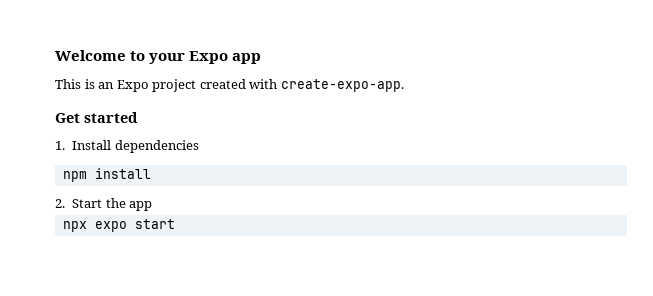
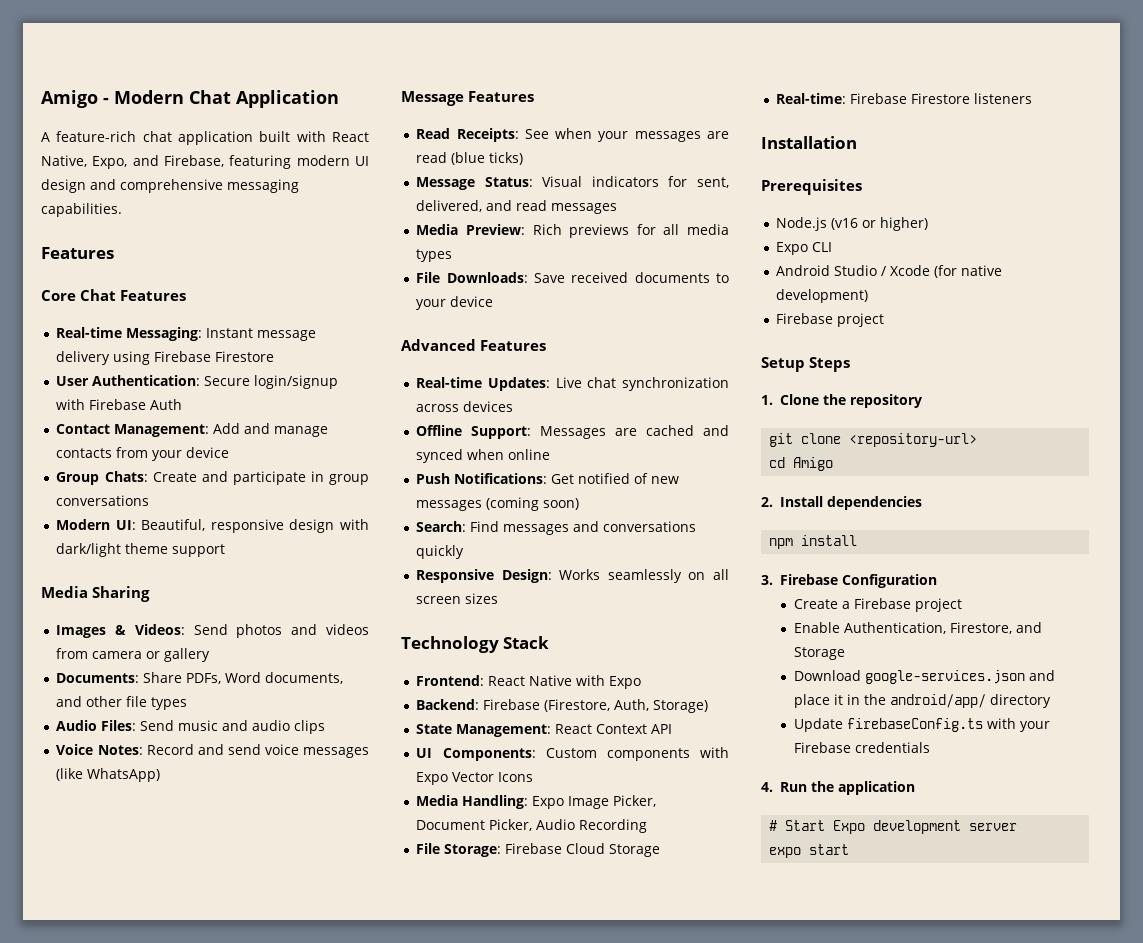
- Welcome to your Expo app
- This is an Expo project created with create-expo-app.
- Get started
- 1. Install dependencies
+ Amigo - Modern Chat Application
+ A feature-rich chat application built with React Native, Expo, and Firebase, featuring modern UI design and comprehensive messaging capabilities.
+ Features
+ Core Chat Features
+ Real-time Messaging: Instant message delivery using Firebase Firestore
+ User Authentication: Secure login/signup with Firebase Auth
+ Contact Management: Add and manage contacts from your device
+ Group Chats: Create and participate in group conversations
+ Modern UI: Beautiful, responsive design with dark/light theme support
+ Media Sharing
+ Images & Videos: Send photos and videos from camera or gallery
+ Documents: Share PDFs, Word documents, and other file types
+ Audio Files: Send music and audio clips
+ Voice Notes: Record and send voice messages (like WhatsApp)
+ Message Features
+ Read Receipts: See when your messages are read (blue ticks)
+ Message Status: Visual indicators for sent, delivered, and read messages
+ Media Preview: Rich previews for all media types
+ File Downloads: Save received documents to your device
+ Advanced Features
+ Real-time Updates: Live chat synchronization across devices
+ Offline Support: Messages are cached and synced when online
+ Push Notifications: Get notified of new messages (coming soon)
+ Search: Find messages and conversations quickly
+ Responsive Design: Works seamlessly on all screen sizes
+ Technology Stack
+ Frontend: React Native with Expo
+ Backend: Firebase (Firestore, Auth, Storage)
+ State Management: React Context API
+ UI Components: Custom components with Expo Vector Icons
+ Media Handling: Expo Image Picker, Document Picker, Audio Recording
+ File Storage: Firebase Cloud Storage
+ Real-time: Firebase Firestore listeners
+ Installation
+ Prerequisites
+ Node.js (v16 or higher)
+ Expo CLI
+ Android Studio / Xcode (for native development)
+ Firebase project
+ Setup Steps
+ 1. Clone the repository
+ git clone <repository-url>
+ cd Amigo
+ 2. Install dependencies
  npm install
- 2. Start the app
- npx expo start
+ 3. Firebase Configuration
+ Create a Firebase project
+ Enable Authentication, Firestore, and Storage
+ Download google-services.json and place it in the android/app/ directory
+ Update firebaseConfig.ts with your Firebase credentials
+ 4. Run the application
+ # Start Expo development server
+ expo start

